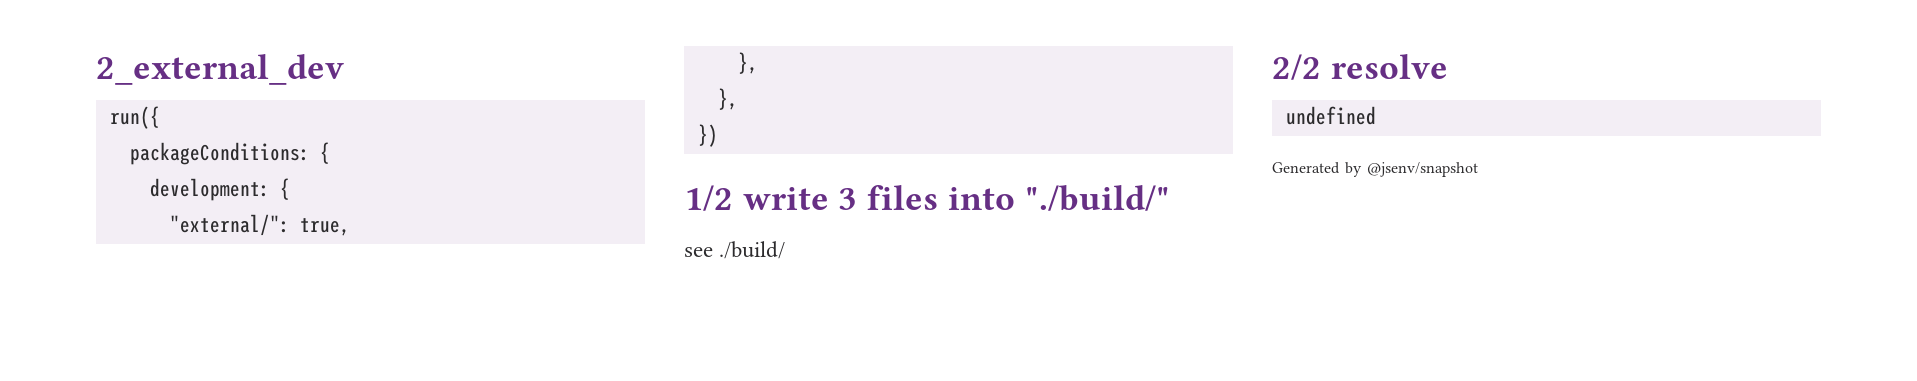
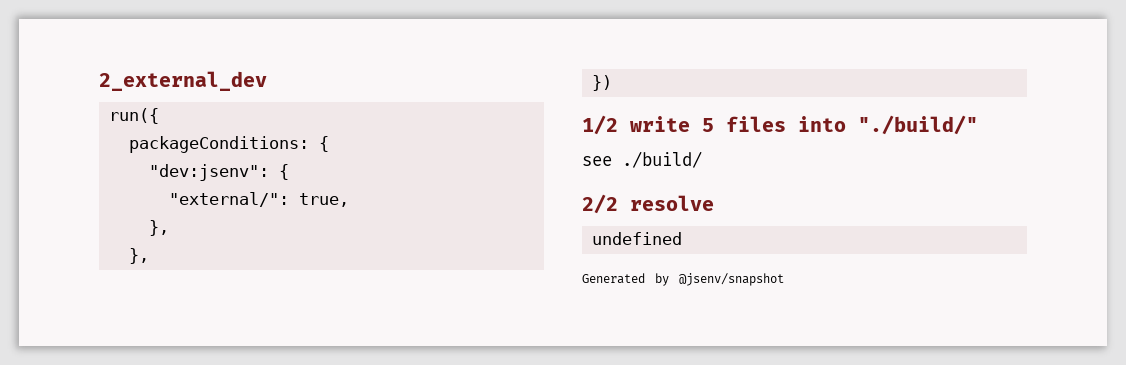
- development: {
+ "dev:jsenv": {
- 1/2 write 3 files into "./build/"
+ 1/2 write 5 files into "./build/"

